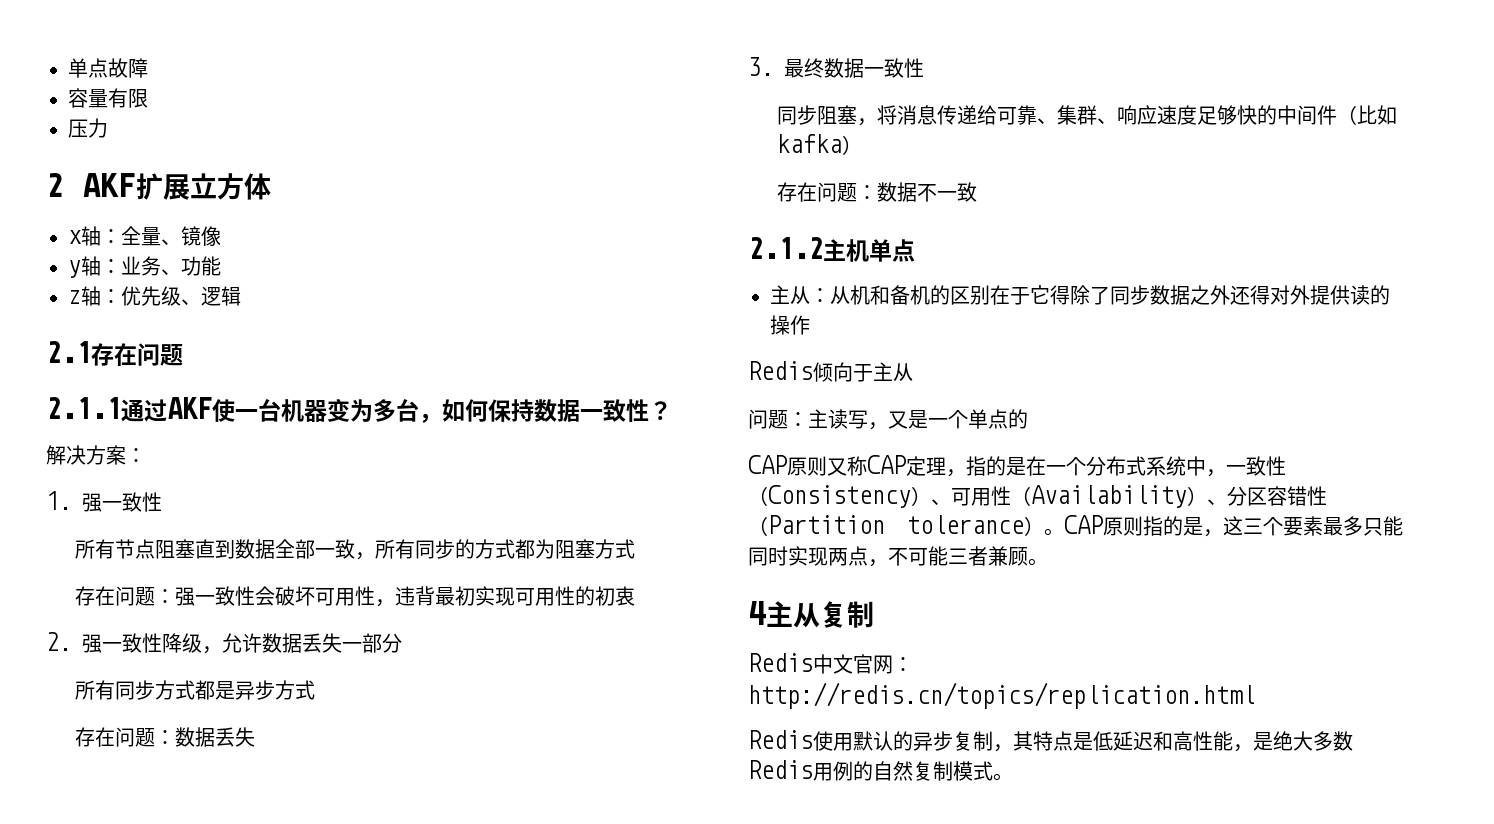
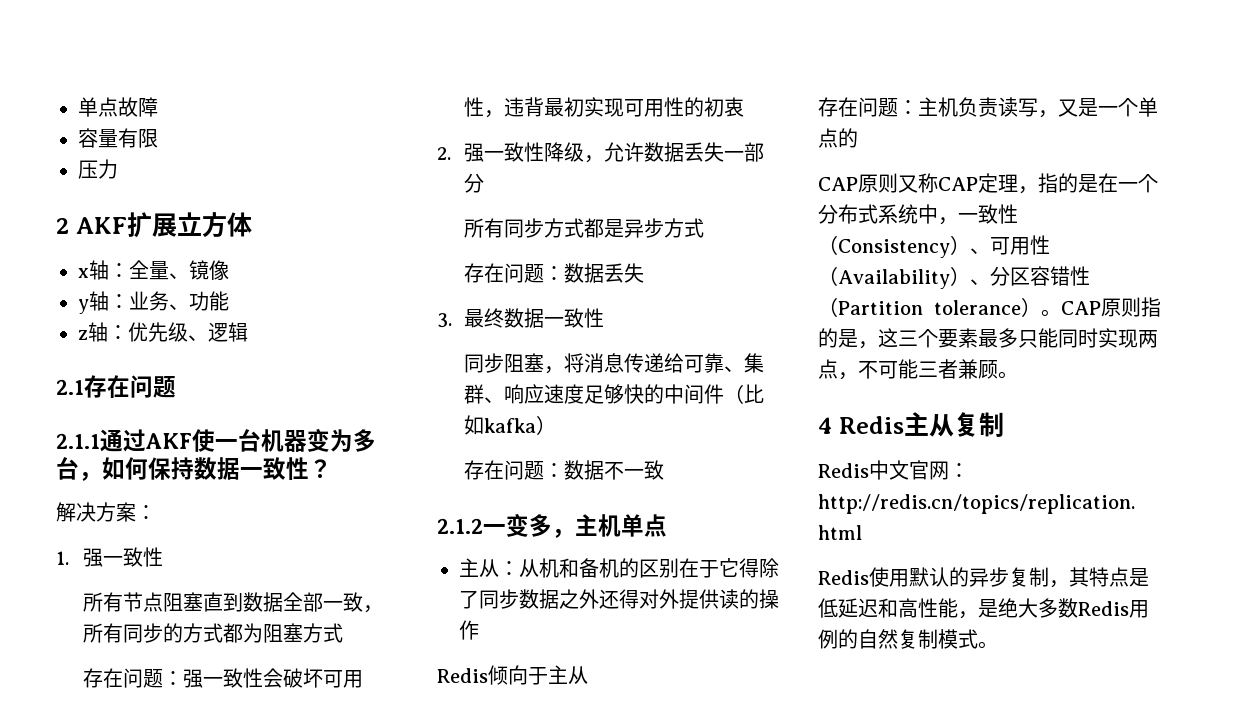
- 2.1.2主机单点
+ 2.1.2一变多，主机单点
- 问题：主读写，又是一个单点的
+ 存在问题：主机负责读写，又是一个单点的
- 4主从复制
+ 4 Redis主从复制

